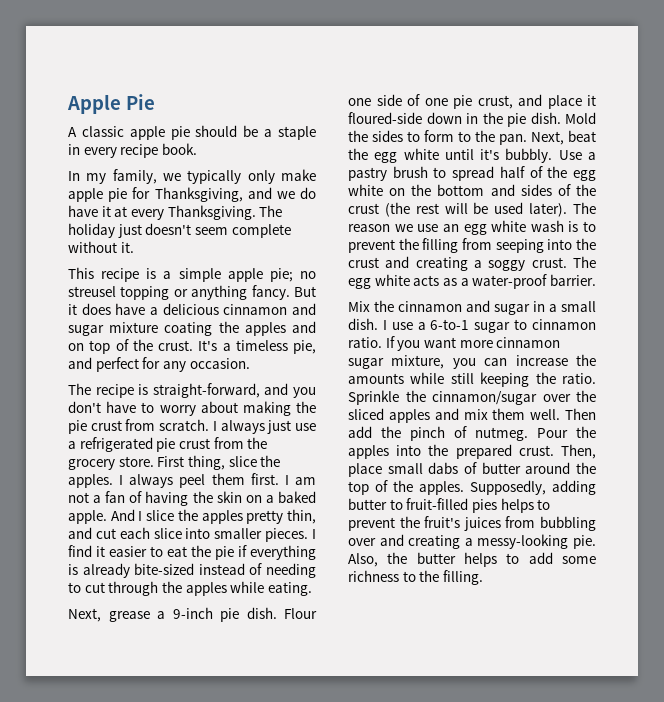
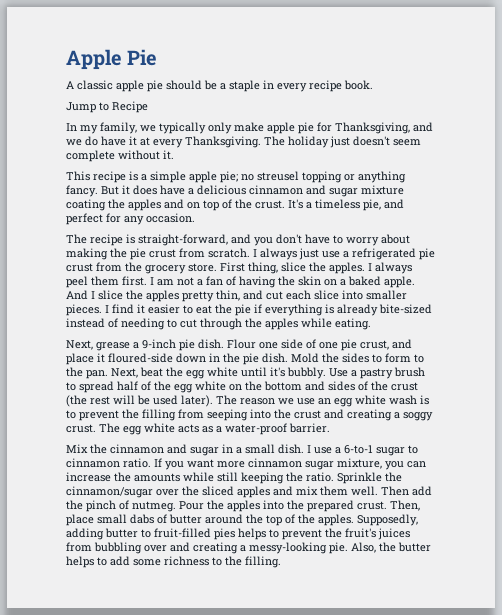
+ Jump to Recipe

